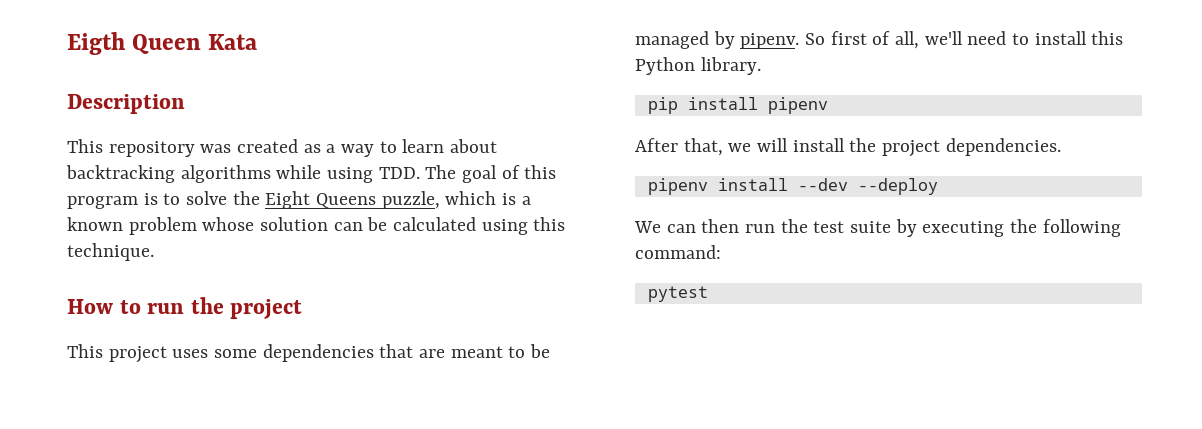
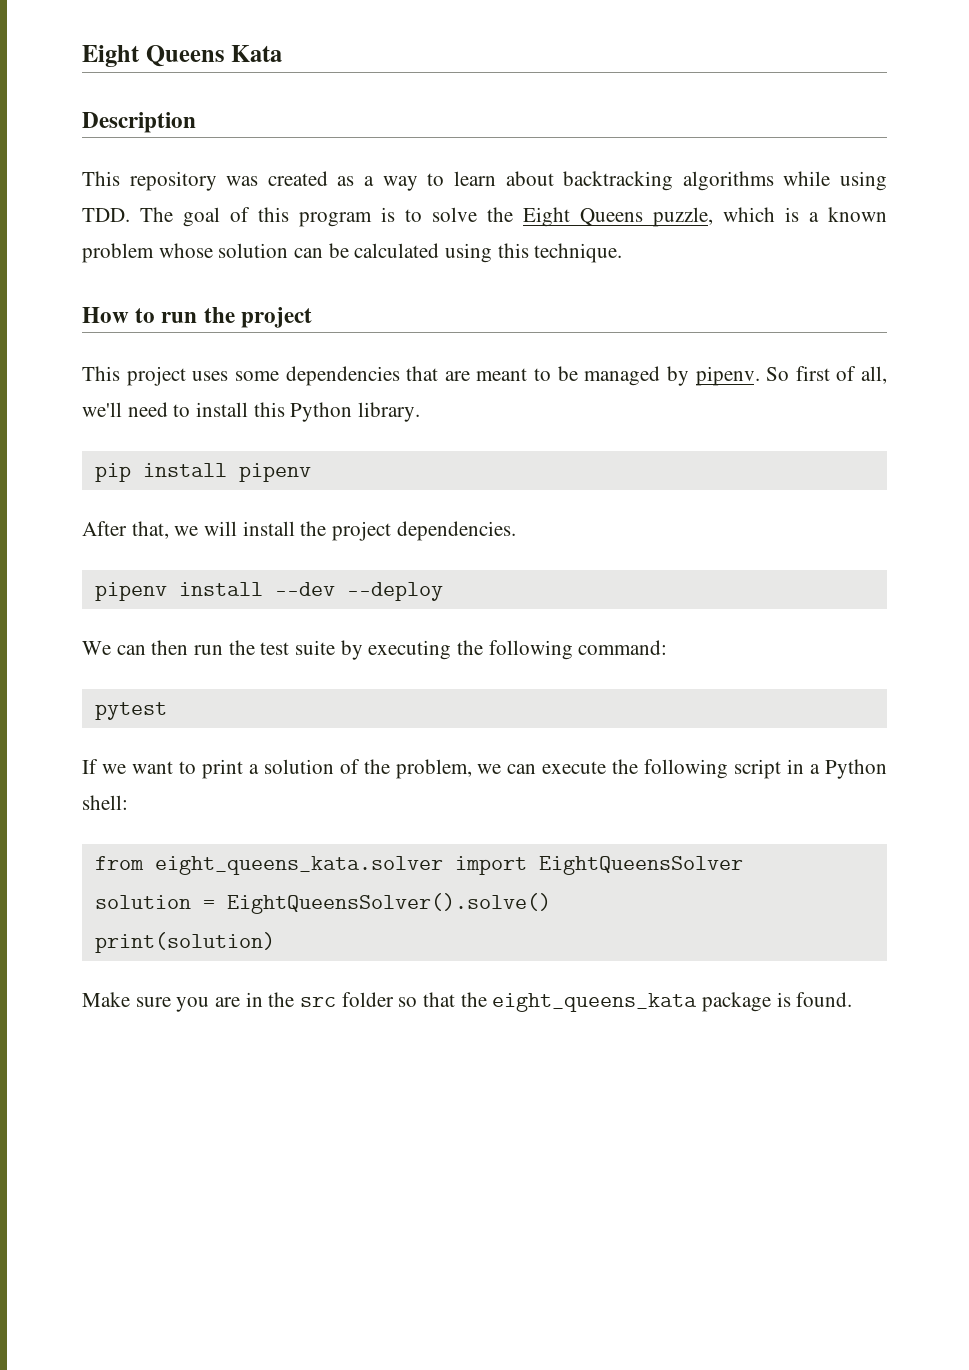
- Eigth Queen Kata
+ Eight Queens Kata
+ If we want to print a solution of the problem, we can execute the following script in a Python shell:
+ from eight_queens_kata.solver import EightQueensSolver
+ solution = EightQueensSolver().solve()
+ print(solution)
+ Make sure you are in the src folder so that the eight_queens_kata package is found.

